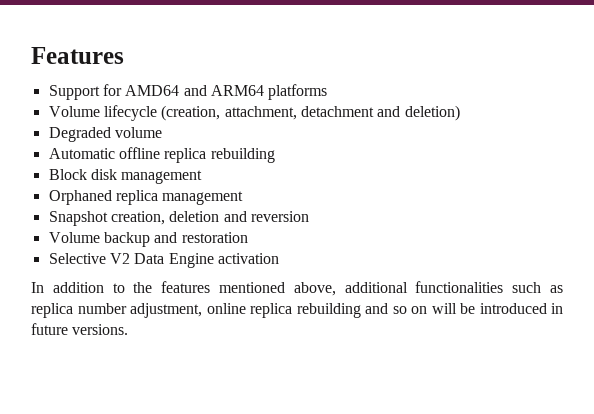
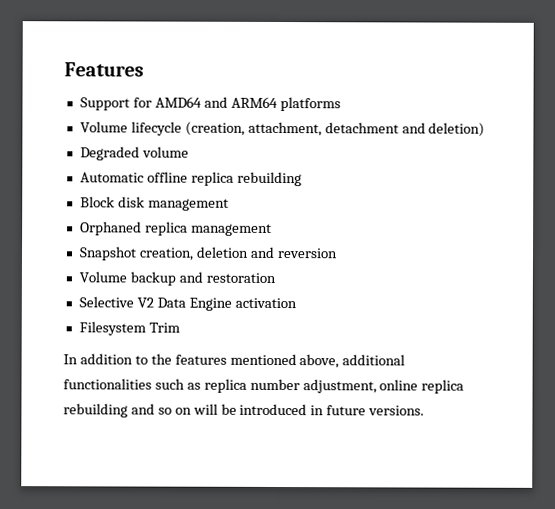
+ Filesystem Trim

